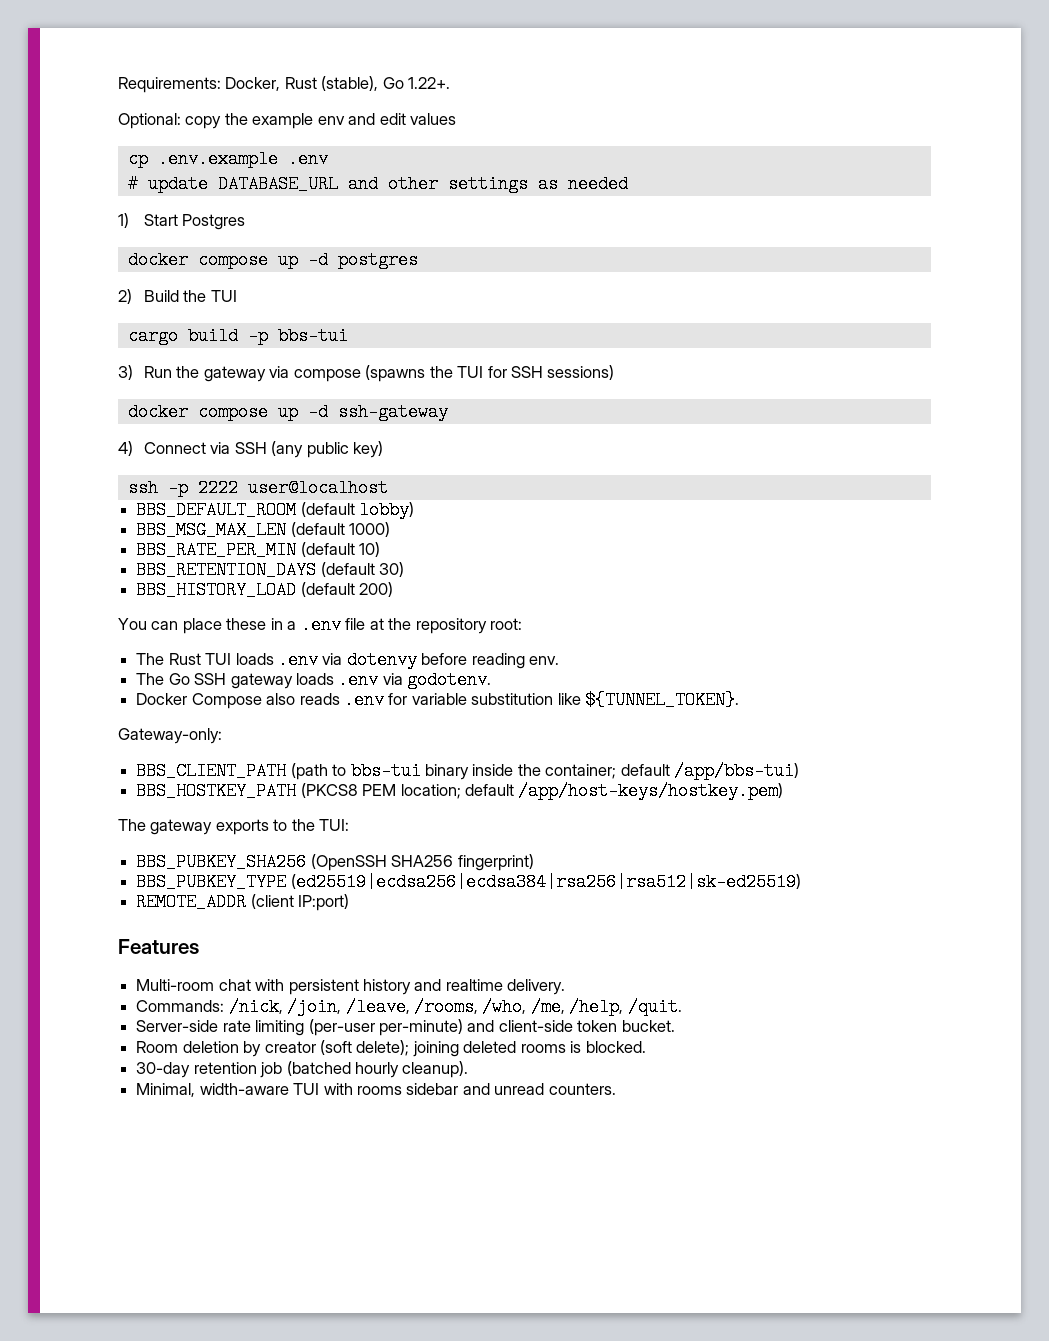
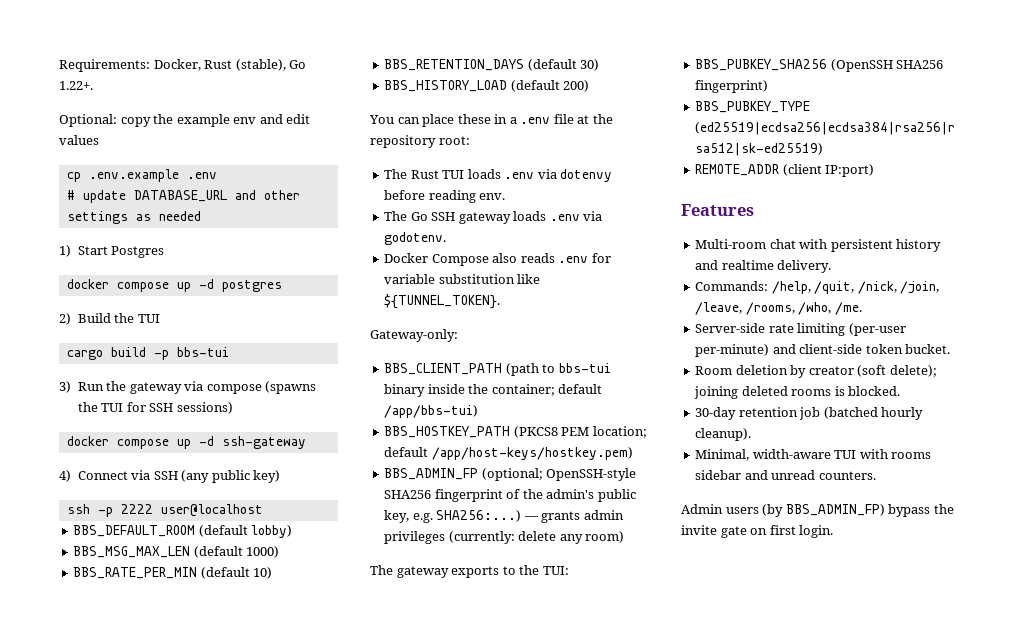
+ BBS_ADMIN_FP (optional; OpenSSH-style SHA256 fingerprint of the admin's public key, e.g. SHA256:...) — grants admin privileges (currently: delete any room)
- Commands: /nick, /join, /leave, /rooms, /who, /me, /help, /quit.
+ Commands: /help, /quit, /nick, /join, /leave, /rooms, /who, /me.
+ Admin users (by BBS_ADMIN_FP) bypass the invite gate on first login.

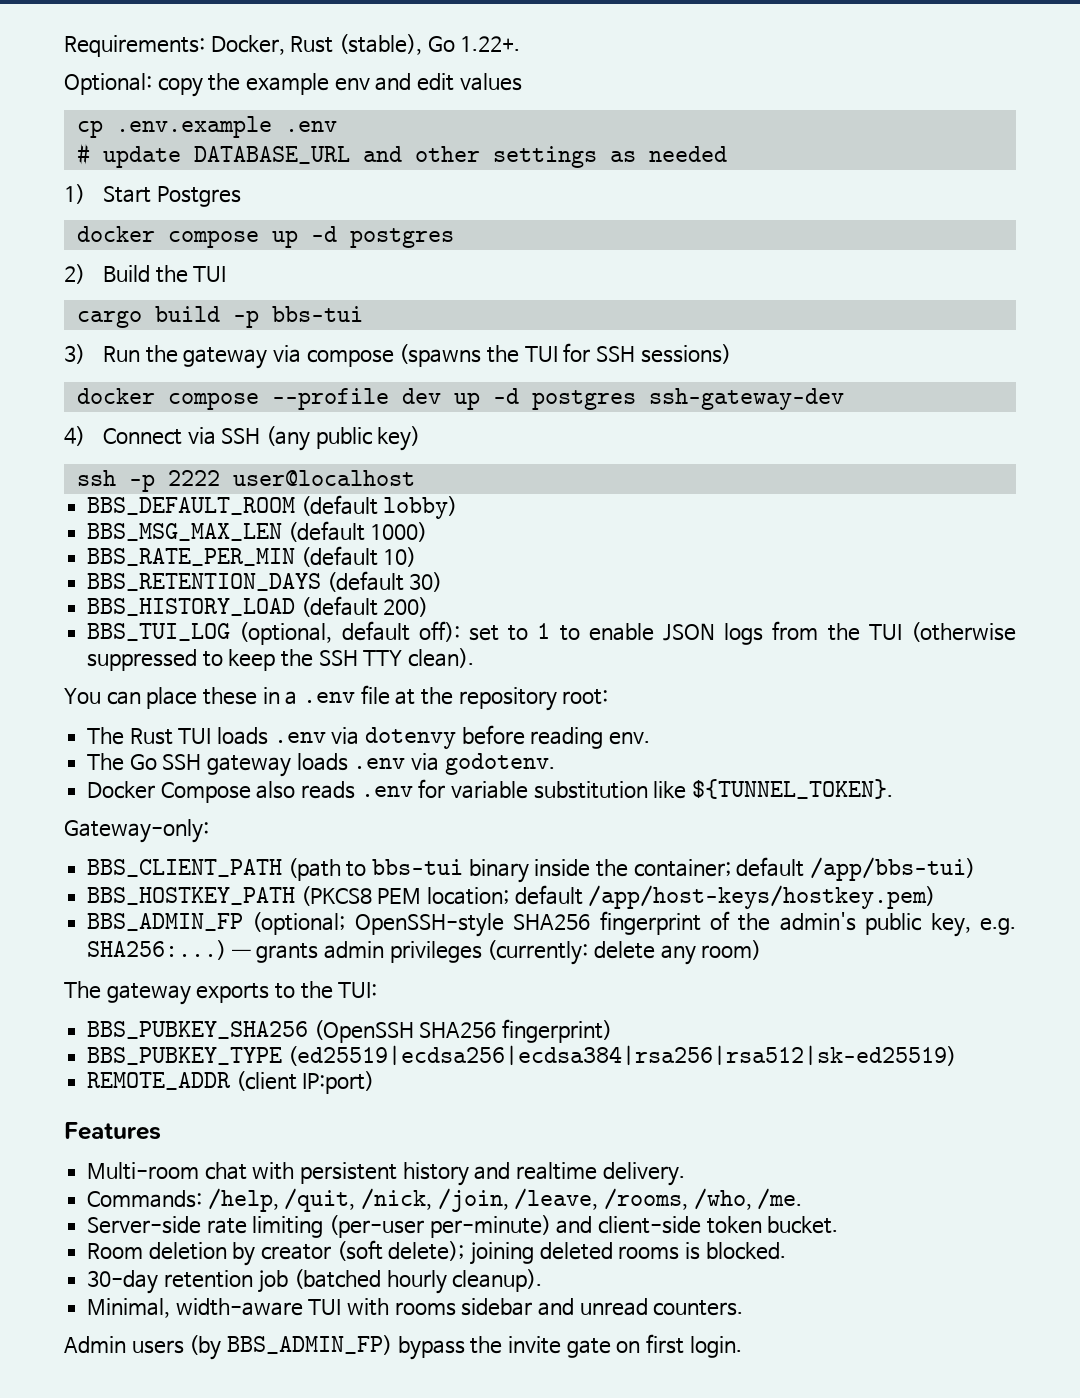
- docker compose up -d ssh-gateway
+ docker compose --profile dev up -d postgres ssh-gateway-dev
+ BBS_TUI_LOG (optional, default off): set to 1 to enable JSON logs from the TUI (otherwise suppressed to keep the SSH TTY clean).

